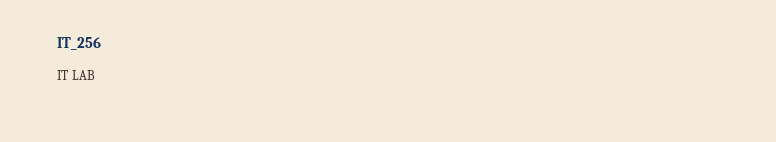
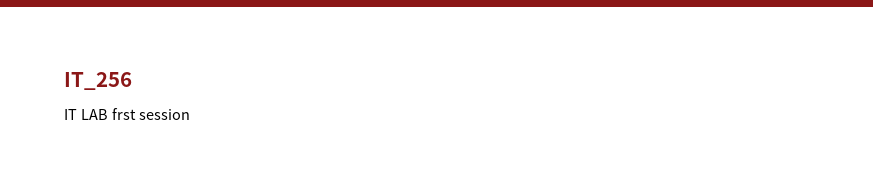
- IT LAB
+ IT LAB frst session

